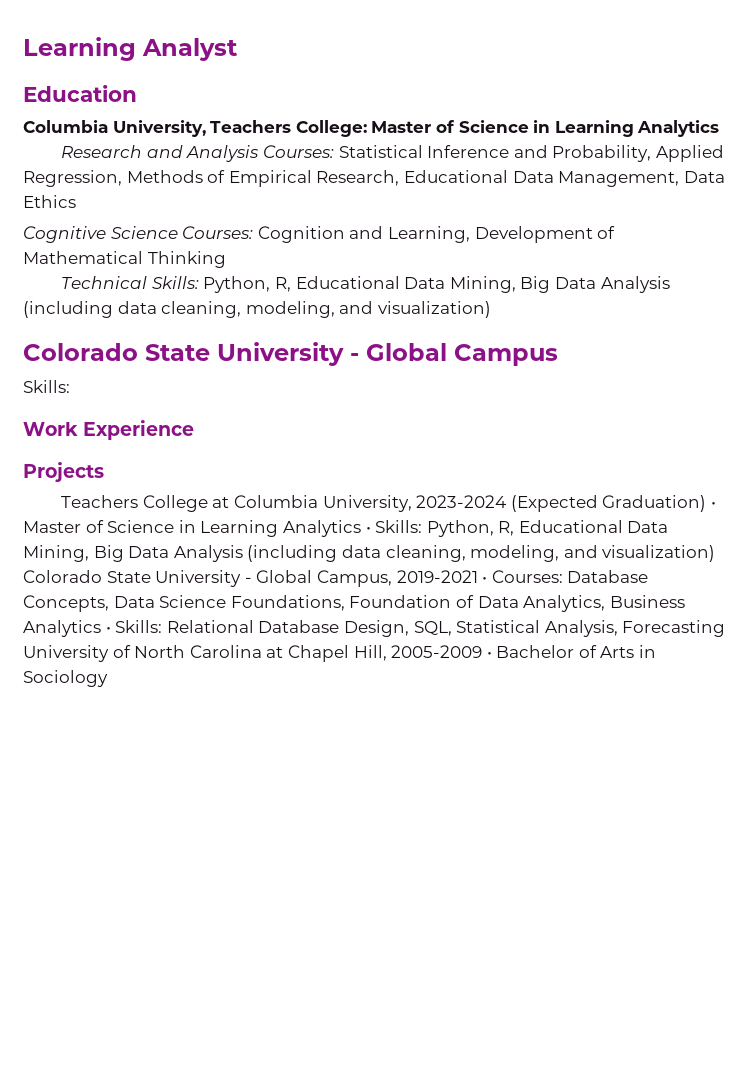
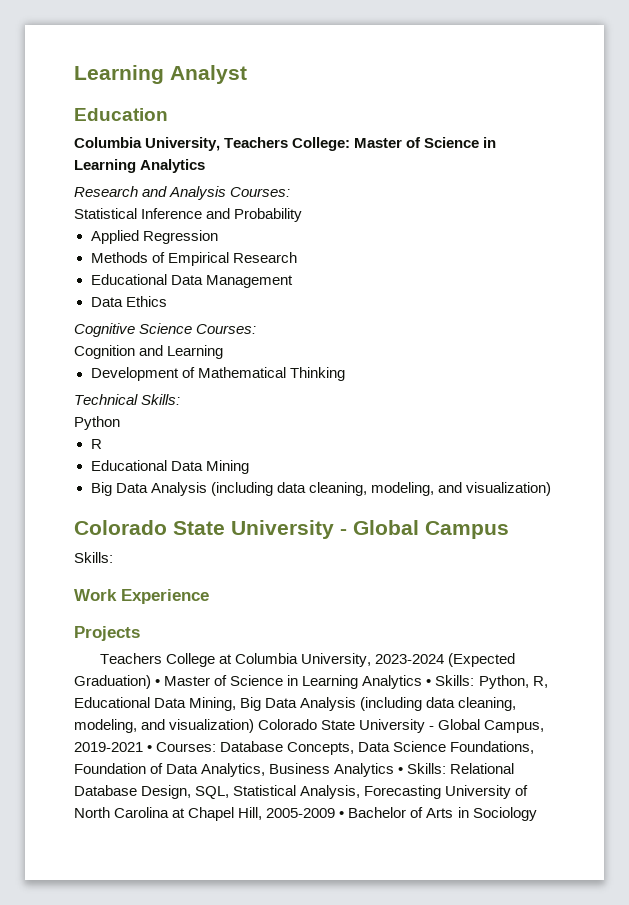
- Research and Analysis Courses: Statistical Inference and Probability, Applied Regression, Methods of Empirical Research, Educational Data Management, Data Ethics
+ Research and Analysis Courses:
+ Statistical Inference and Probability
+ Applied Regression
+ Methods of Empirical Research
+ Educational Data Management
+ Data Ethics
- Cognitive Science Courses: Cognition and Learning, Development of Mathematical Thinking
+ Cognitive Science Courses:
+ Cognition and Learning
+ Development of Mathematical Thinking
- Technical Skills: Python, R, Educational Data Mining, Big Data Analysis (including data cleaning, modeling, and visualization)
+ Technical Skills:
+ Python
+ R
+ Educational Data Mining
+ Big Data Analysis (including data cleaning, modeling, and visualization)

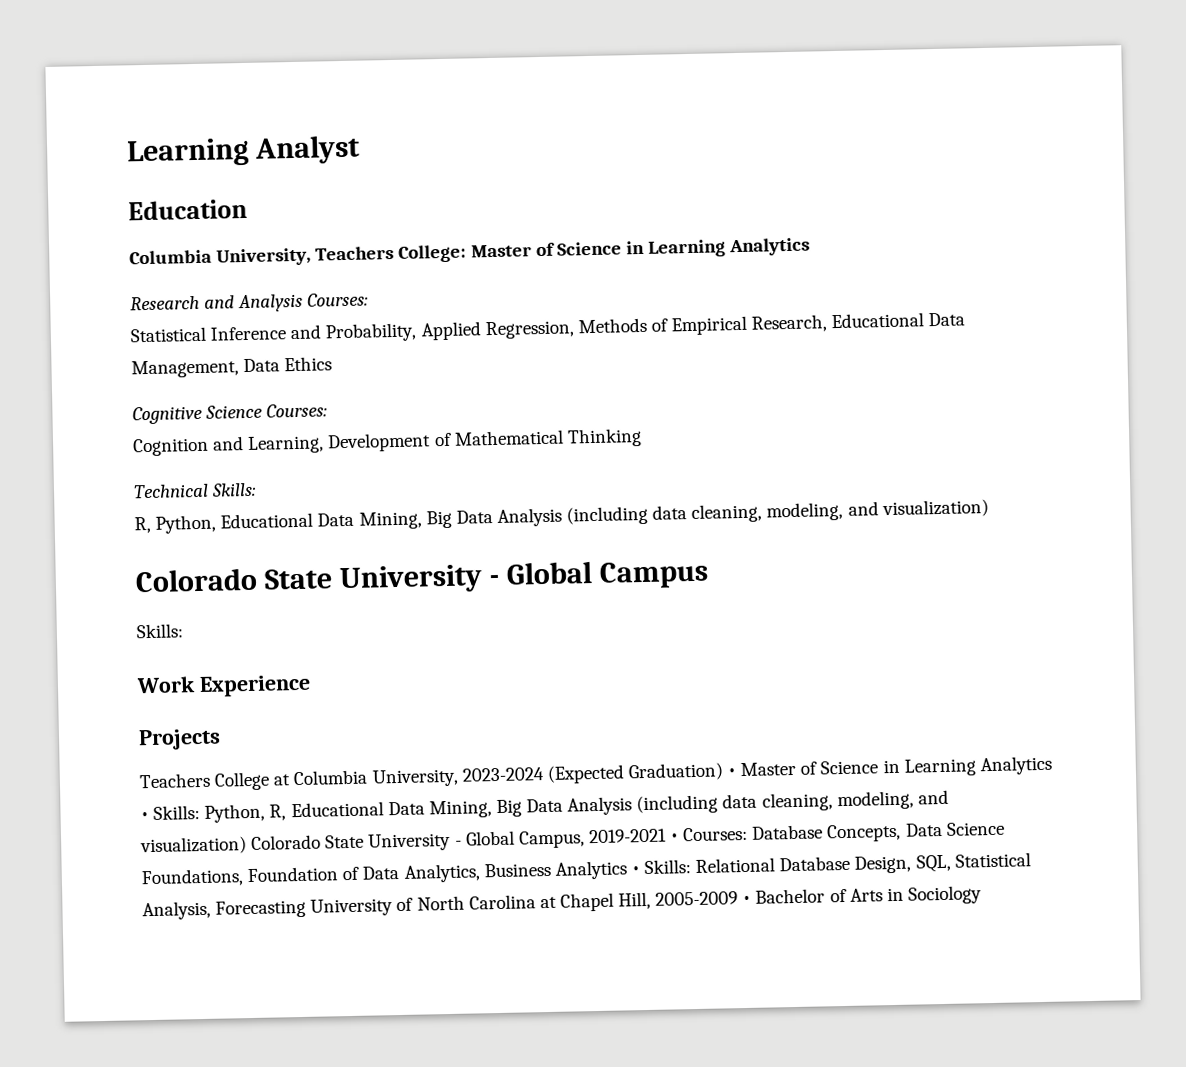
- Statistical Inference and Probability
- Applied Regression
- Methods of Empirical Research
- Educational Data Management
- Data Ethics
+ Statistical Inference and Probability, Applied Regression, Methods of Empirical Research, Educational Data Management, Data Ethics
- Cognition and Learning
- Development of Mathematical Thinking
+ Cognition and Learning, Development of Mathematical Thinking
- Python
- R
- Educational Data Mining
- Big Data Analysis (including data cleaning, modeling, and visualization)
+ R, Python, Educational Data Mining, Big Data Analysis (including data cleaning, modeling, and visualization)

